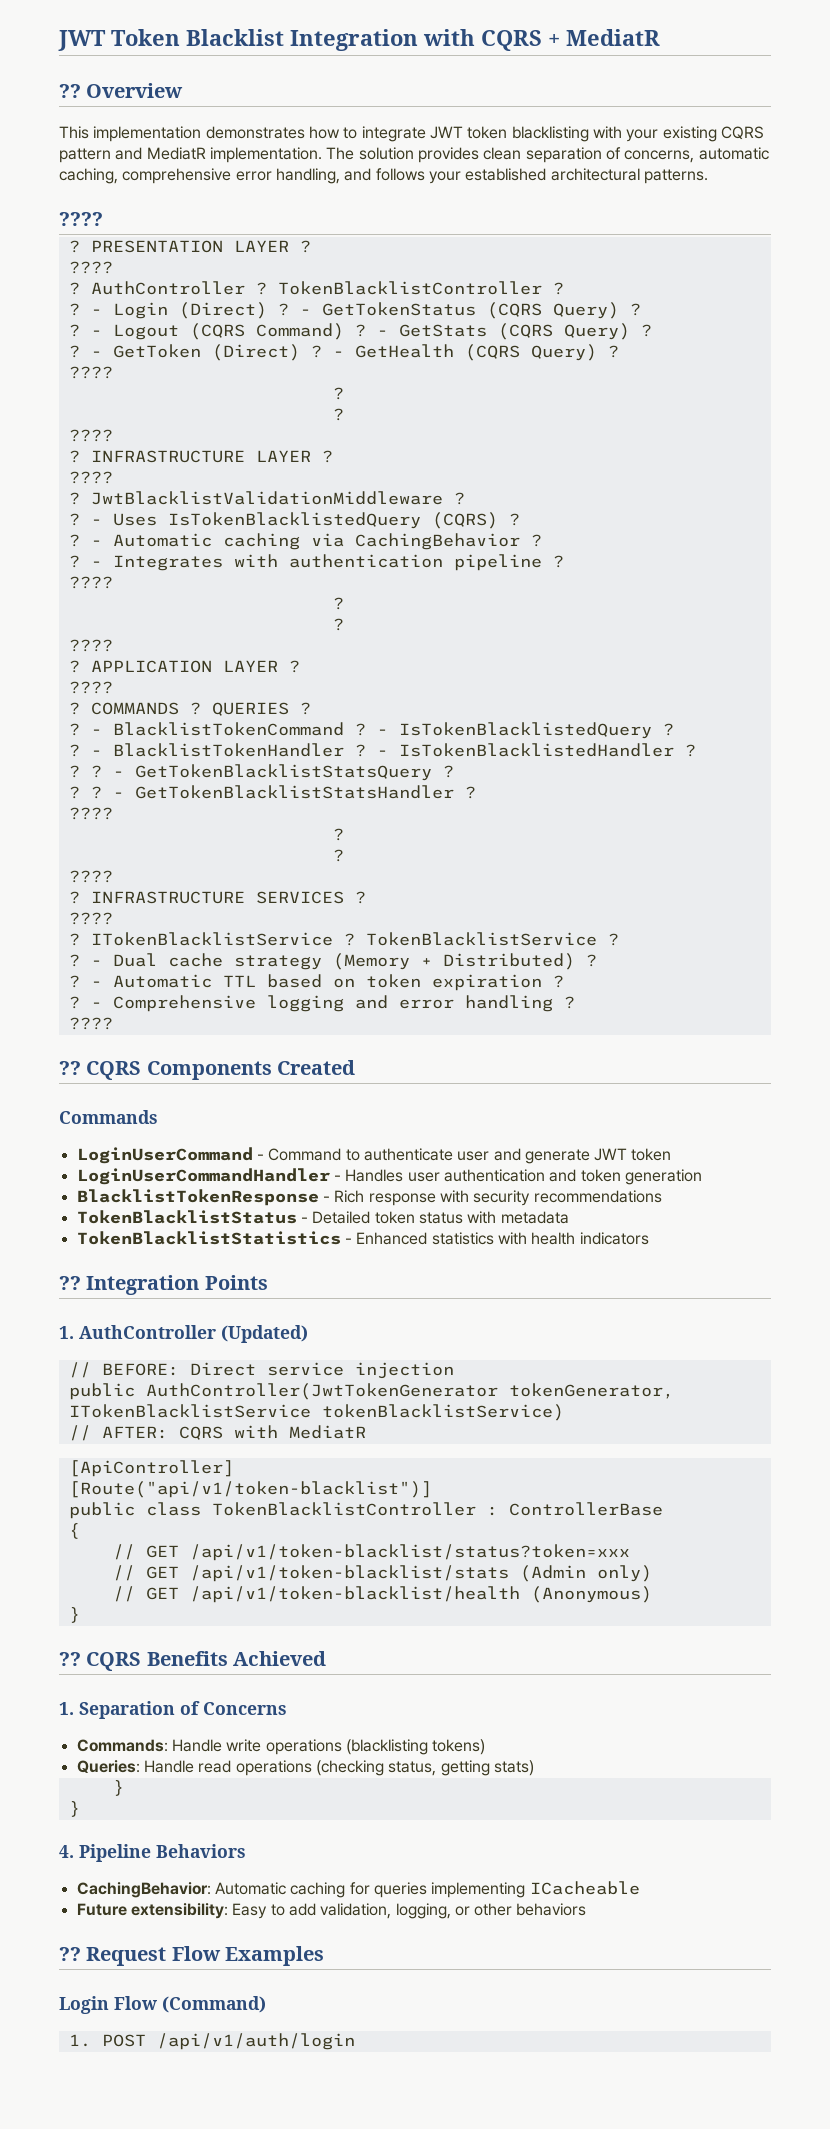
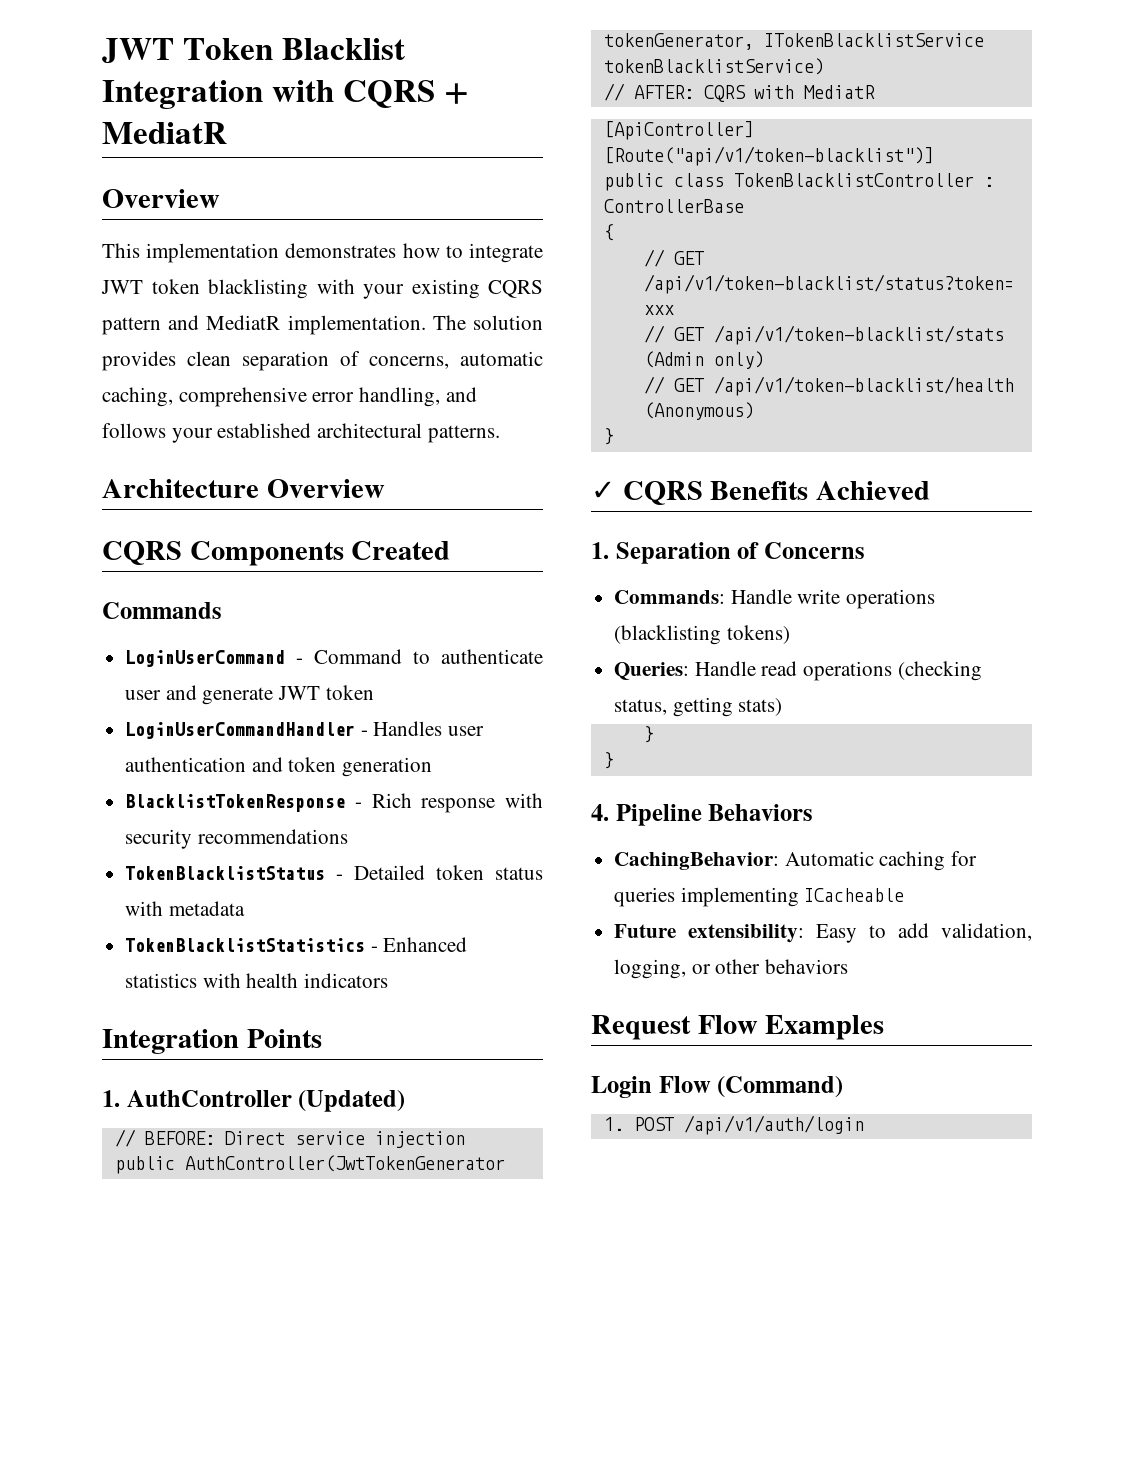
  JWT Token Blacklist Integration with CQRS + MediatR
- ?? Overview
+ Overview
  The solution provides clean separation of concerns, automatic caching, comprehensive error handling, and follows your established architectural patterns.
- ????
- ? PRESENTATION LAYER ?
- ????
- ? AuthController ? TokenBlacklistController ?
- ? - Login (Direct) ? - GetTokenStatus (CQRS Query) ?
- ? - Logout (CQRS Command) ? - GetStats (CQRS Query) ?
- ? - GetToken (Direct) ? - GetHealth (CQRS Query) ?
- ????
- ?
- ?
- ????
- ? INFRASTRUCTURE LAYER ?
- ????
- ? JwtBlacklistValidationMiddleware ?
- ? - Uses IsTokenBlacklistedQuery (CQRS) ?
- ? - Automatic caching via CachingBehavior ?
- ? - Integrates with authentication pipeline ?
- ????
- ?
- ?
- ????
- ? APPLICATION LAYER ?
- ????
- ? COMMANDS ? QUERIES ?
- ? - BlacklistTokenCommand ? - IsTokenBlacklistedQuery ?
- ? - BlacklistTokenHandler ? - IsTokenBlacklistedHandler ?
- ? ? - GetTokenBlacklistStatsQuery ?
- ? ? - GetTokenBlacklistStatsHandler ?
- ????
- ?
- ?
- ????
- ? INFRASTRUCTURE SERVICES ?
- ????
- ? ITokenBlacklistService ? TokenBlacklistService ?
- ? - Dual cache strategy (Memory + Distributed) ?
- ? - Automatic TTL based on token expiration ?
- ? - Comprehensive logging and error handling ?
- ????
- ?? CQRS Components Created
+ Architecture Overview
+ CQRS Components Created
  TokenBlacklistStatistics - Enhanced statistics with health indicators
- ?? Integration Points
+ Integration Points
- ?? CQRS Benefits Achieved
+ ✓ CQRS Benefits Achieved
  Future extensibility: Easy to add validation, logging, or other behaviors
- ?? Request Flow Examples
+ Request Flow Examples

